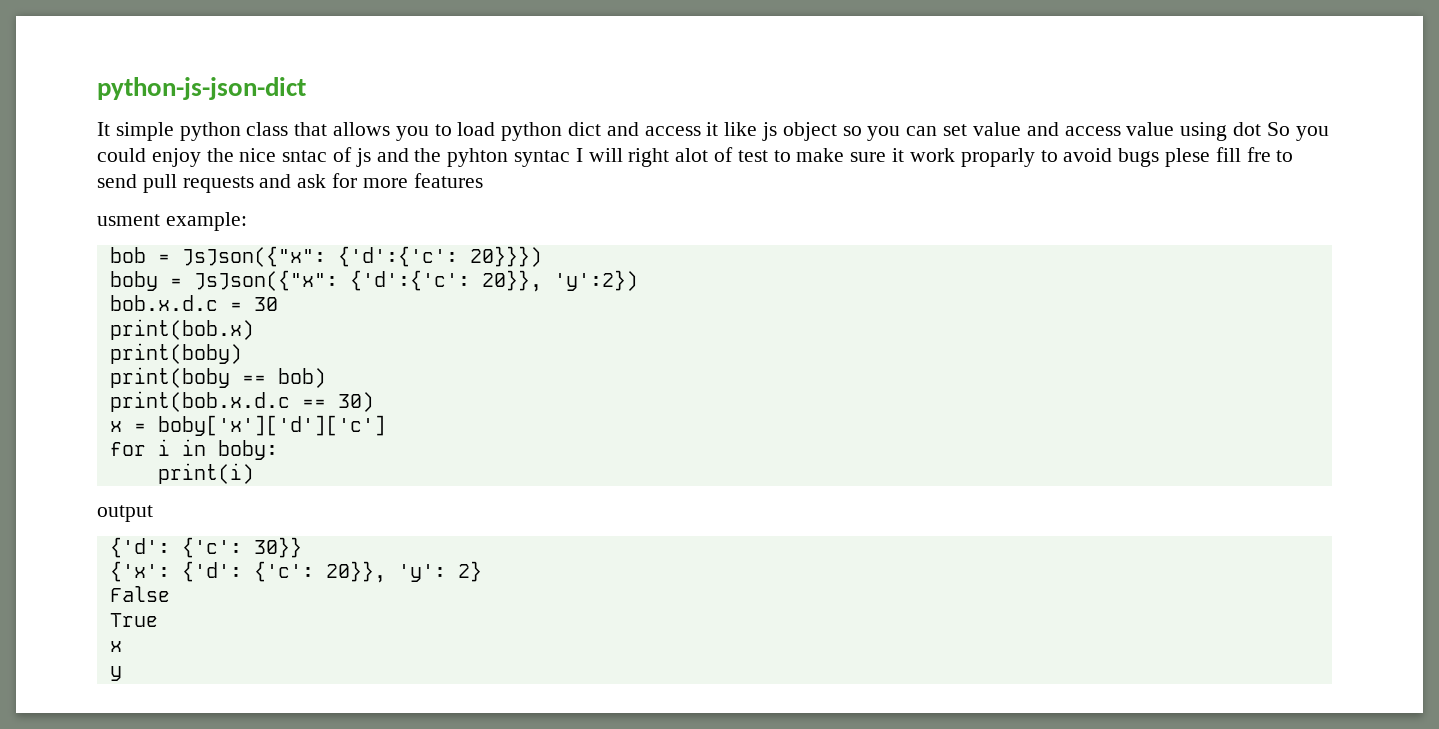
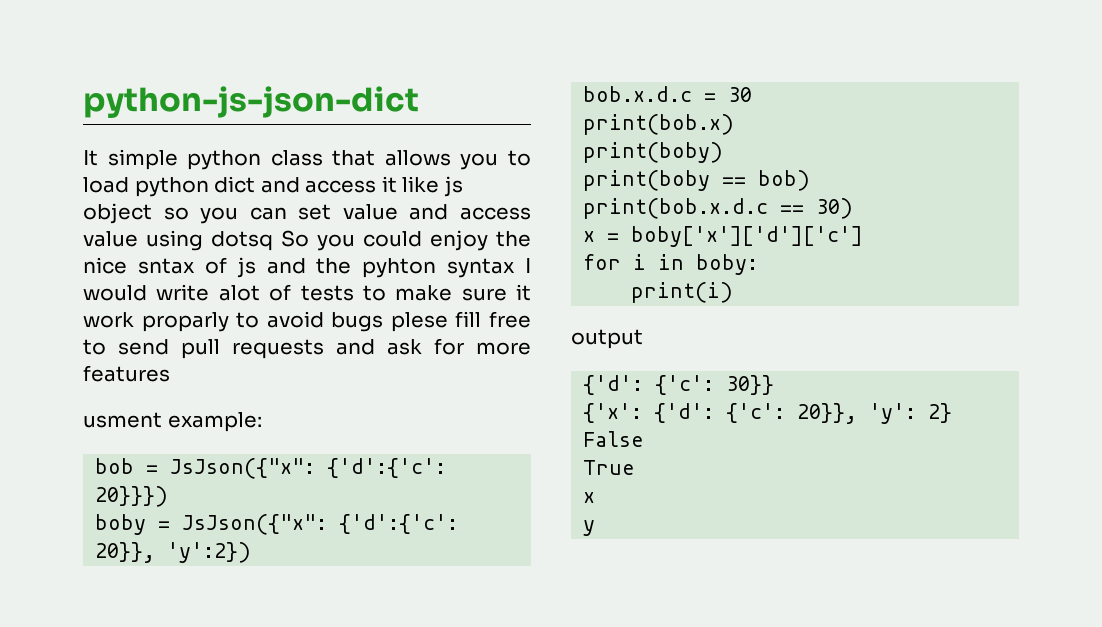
- It simple python class that allows you to load python dict and access it like js object so you can set value and access value using dot So you could enjoy the nice sntac of js and the pyhton syntac I will right alot of test to make sure it work proparly to avoid bugs plese fill fre to send pull requests and ask for more features
+ It simple python class that allows you to load python dict and access it like js object so you can set value and access value using dotsq So you could enjoy the nice sntax of js and the pyhton syntax I would write alot of tests to make sure it work proparly to avoid bugs plese fill free to send pull requests and ask for more features

